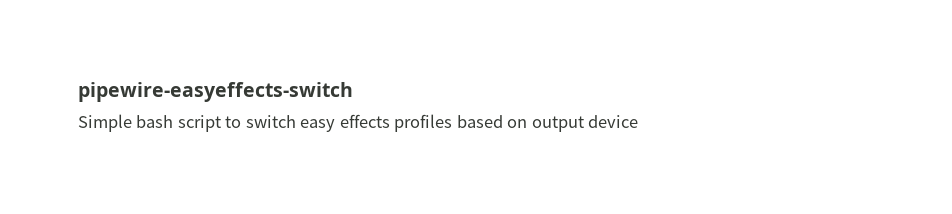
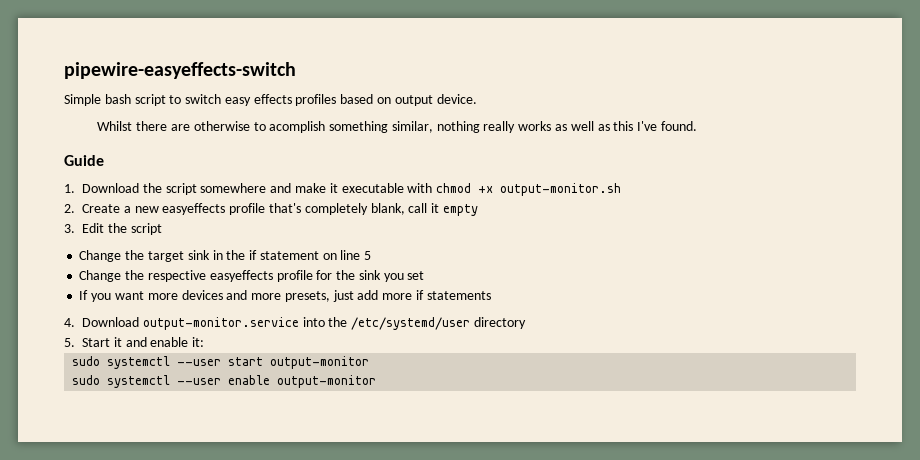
- Simple bash script to switch easy effects profiles based on output device
+ Simple bash script to switch easy effects profiles based on output device.
+ Whilst there are otherwise to acomplish something similar, nothing really works as well as this I've found.
+ Guide
+ 1. Download the script somewhere and make it executable with chmod +x output-monitor.sh
+ 2. Create a new easyeffects profile that's completely blank, call it empty
+ 3. Edit the script
+ Change the target sink in the if statement on line 5
+ Change the respective easyeffects profile for the sink you set
+ If you want more devices and more presets, just add more if statements
+ 4. Download output-monitor.service into the /etc/systemd/user directory
+ 5. Start it and enable it:
+ sudo systemctl --user start output-monitor
+ sudo systemctl --user enable output-monitor

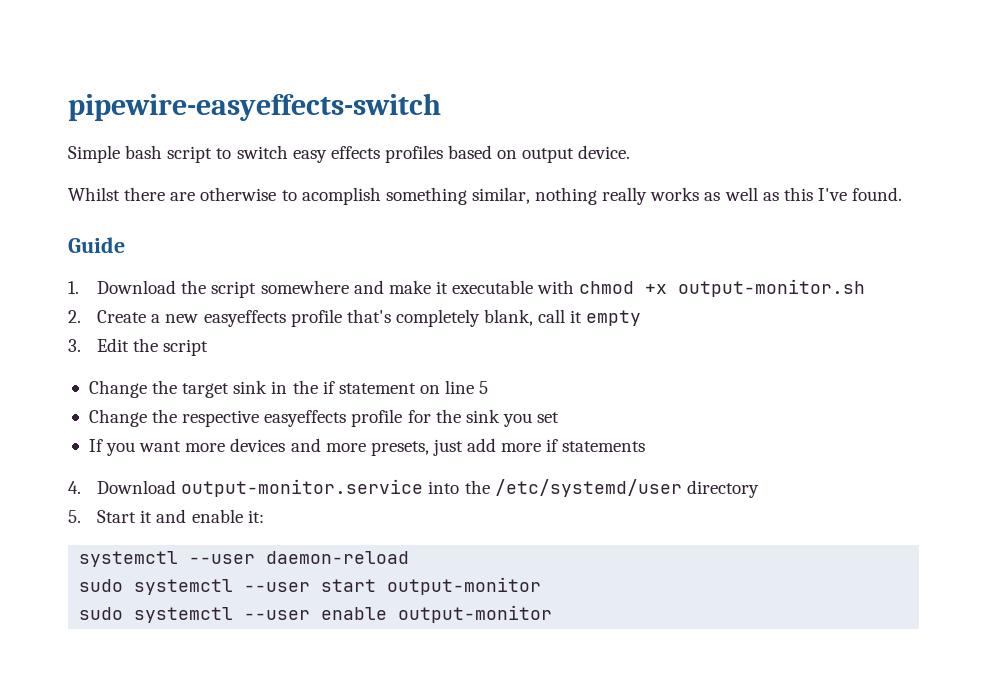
+ systemctl --user daemon-reload

